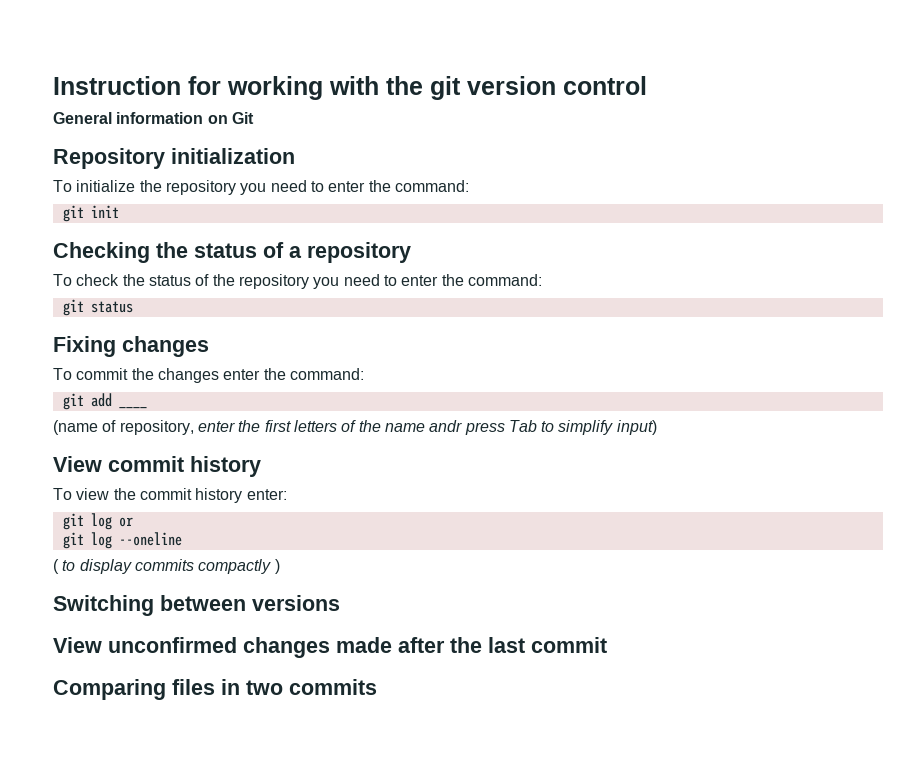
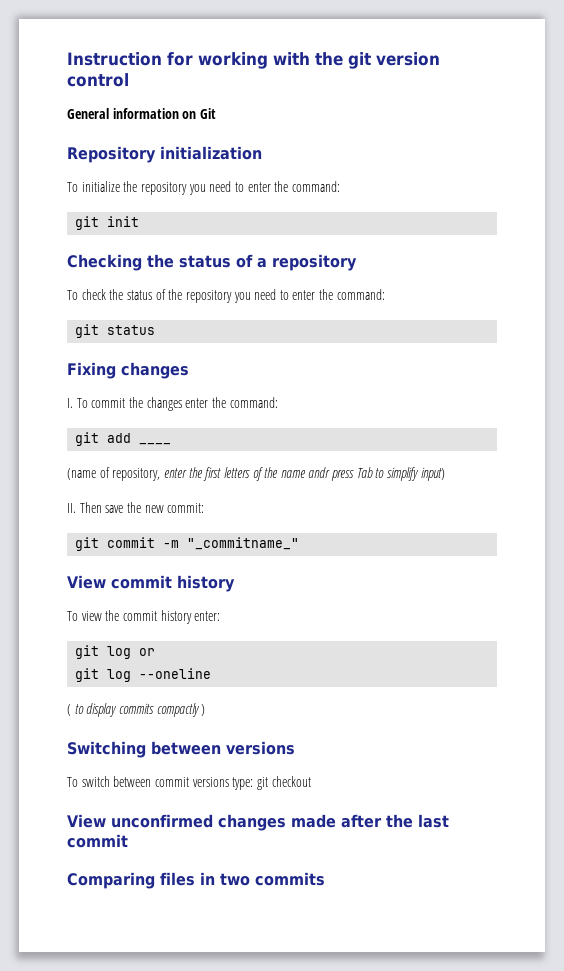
- To commit the changes enter the command:
+ I. To commit the changes enter the command:
+ II. Then save the new commit:
+ git commit -m "_commitname_"
+ To switch between commit versions type: git checkout

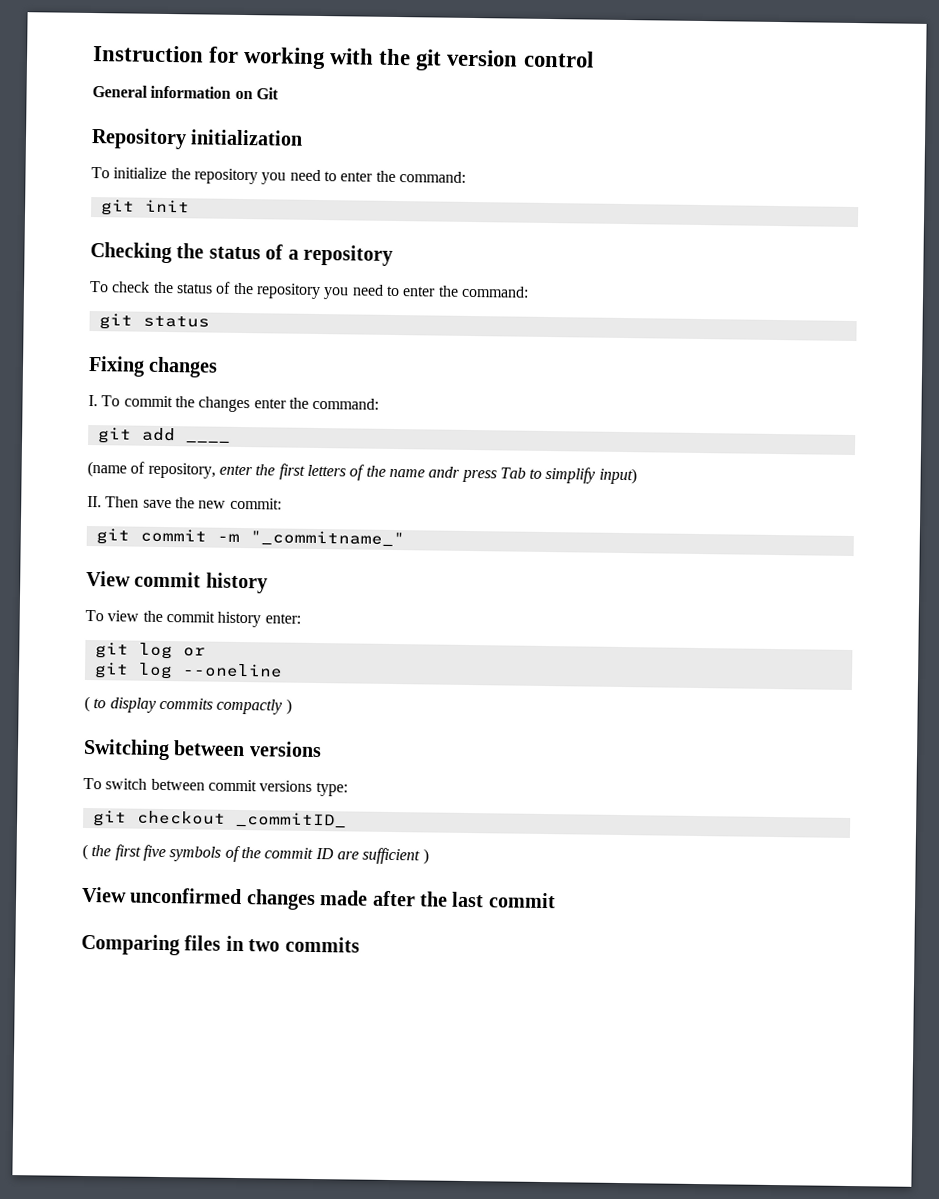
- To switch between commit versions type: git checkout
+ To switch between commit versions type:
+ git checkout _commitID_
+ ( the first five symbols of the commit ID are sufficient )

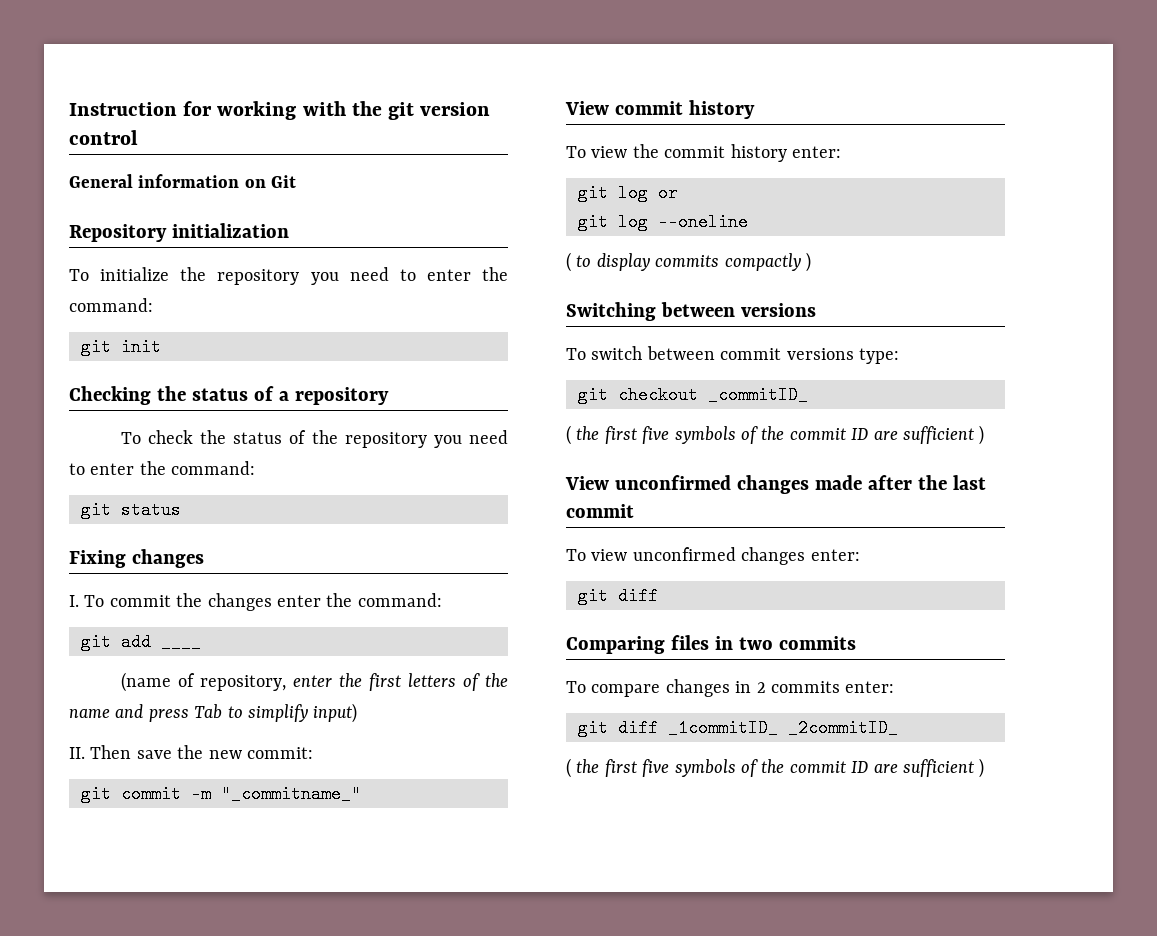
- (name of repository, enter the first letters of the name andr press Tab to simplify input)
+ (name of repository, enter the first letters of the name and press Tab to simplify input)
+ To view unconfirmed changes enter:
+ git diff
+ To compare changes in 2 commits enter:
+ git diff _1commitID_ _2commitID_
+ ( the first five symbols of the commit ID are sufficient )

